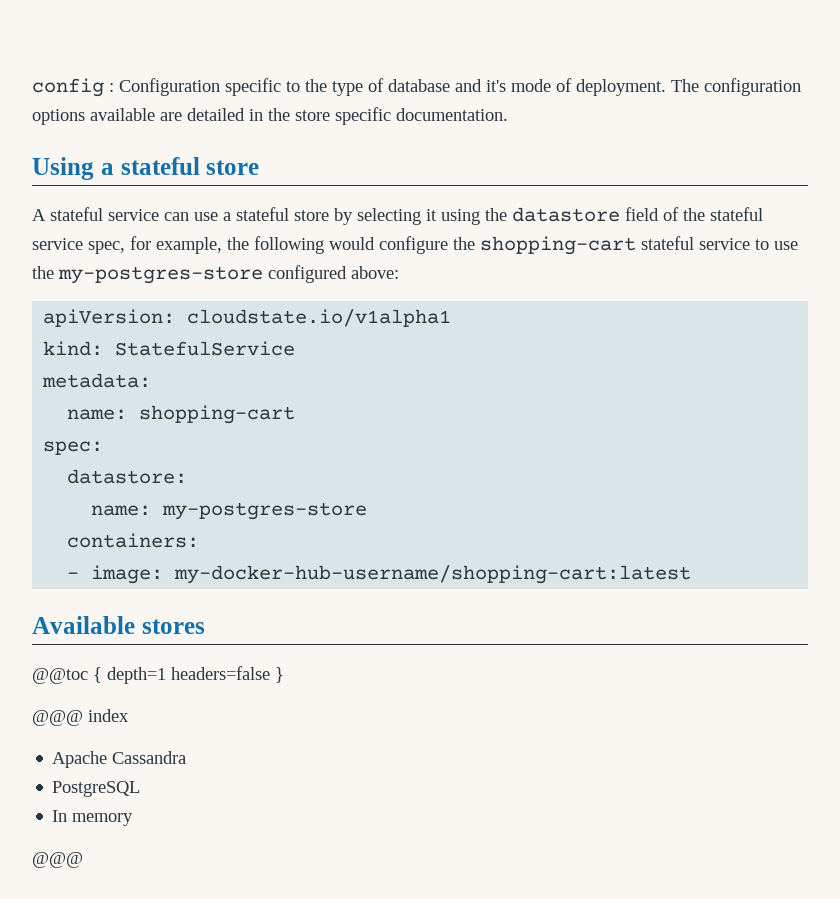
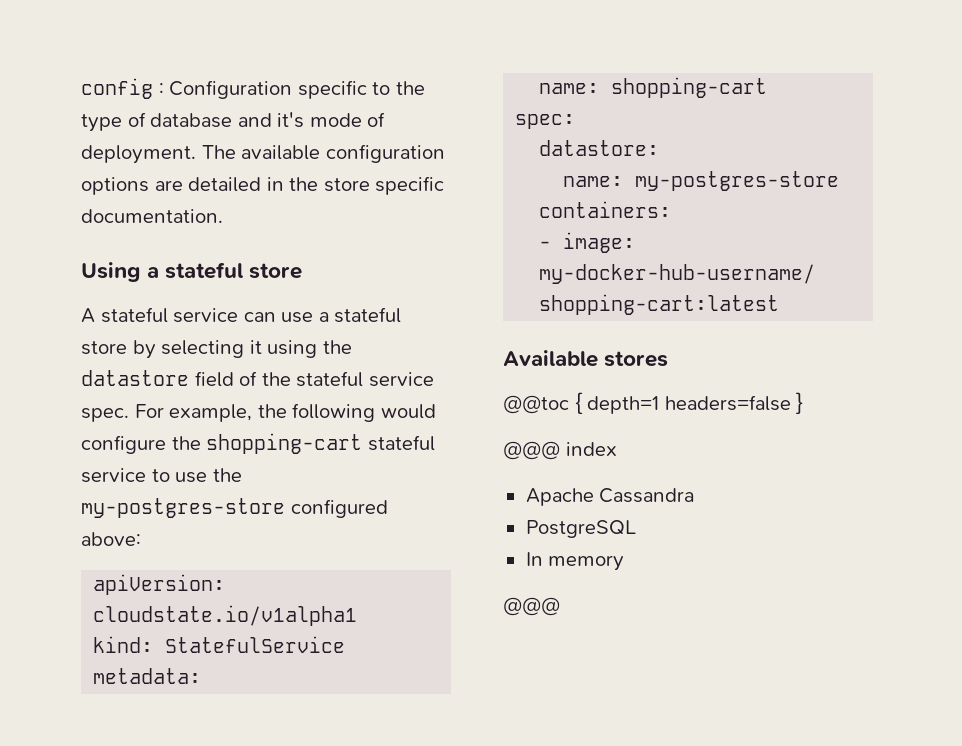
- The configuration options available are detailed in the store specific documentation.
+ The available configuration options are detailed in the store specific documentation.
- A stateful service can use a stateful store by selecting it using the datastore field of the stateful service spec, for example, the following would configure the shopping-cart stateful service to use the my-postgres-store configured above:
+ A stateful service can use a stateful store by selecting it using the datastore field of the stateful service spec. For example, the following would configure the shopping-cart stateful service to use the my-postgres-store configured above:

